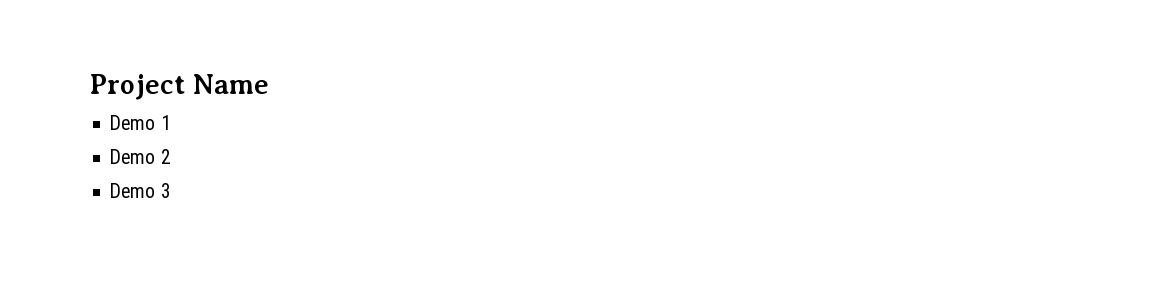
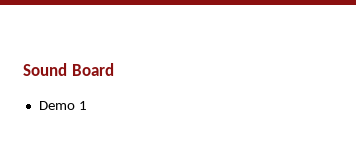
- Project Name
+ Sound Board
- Demo 2
- Demo 3

